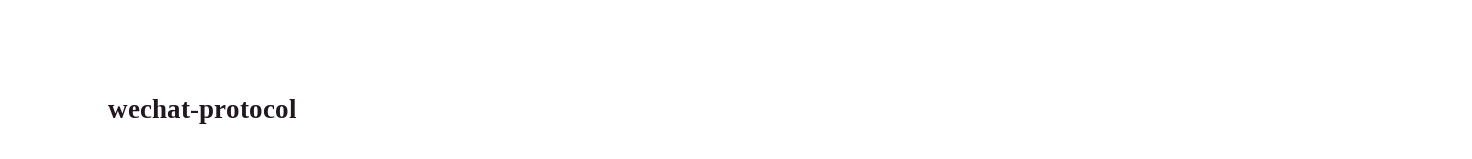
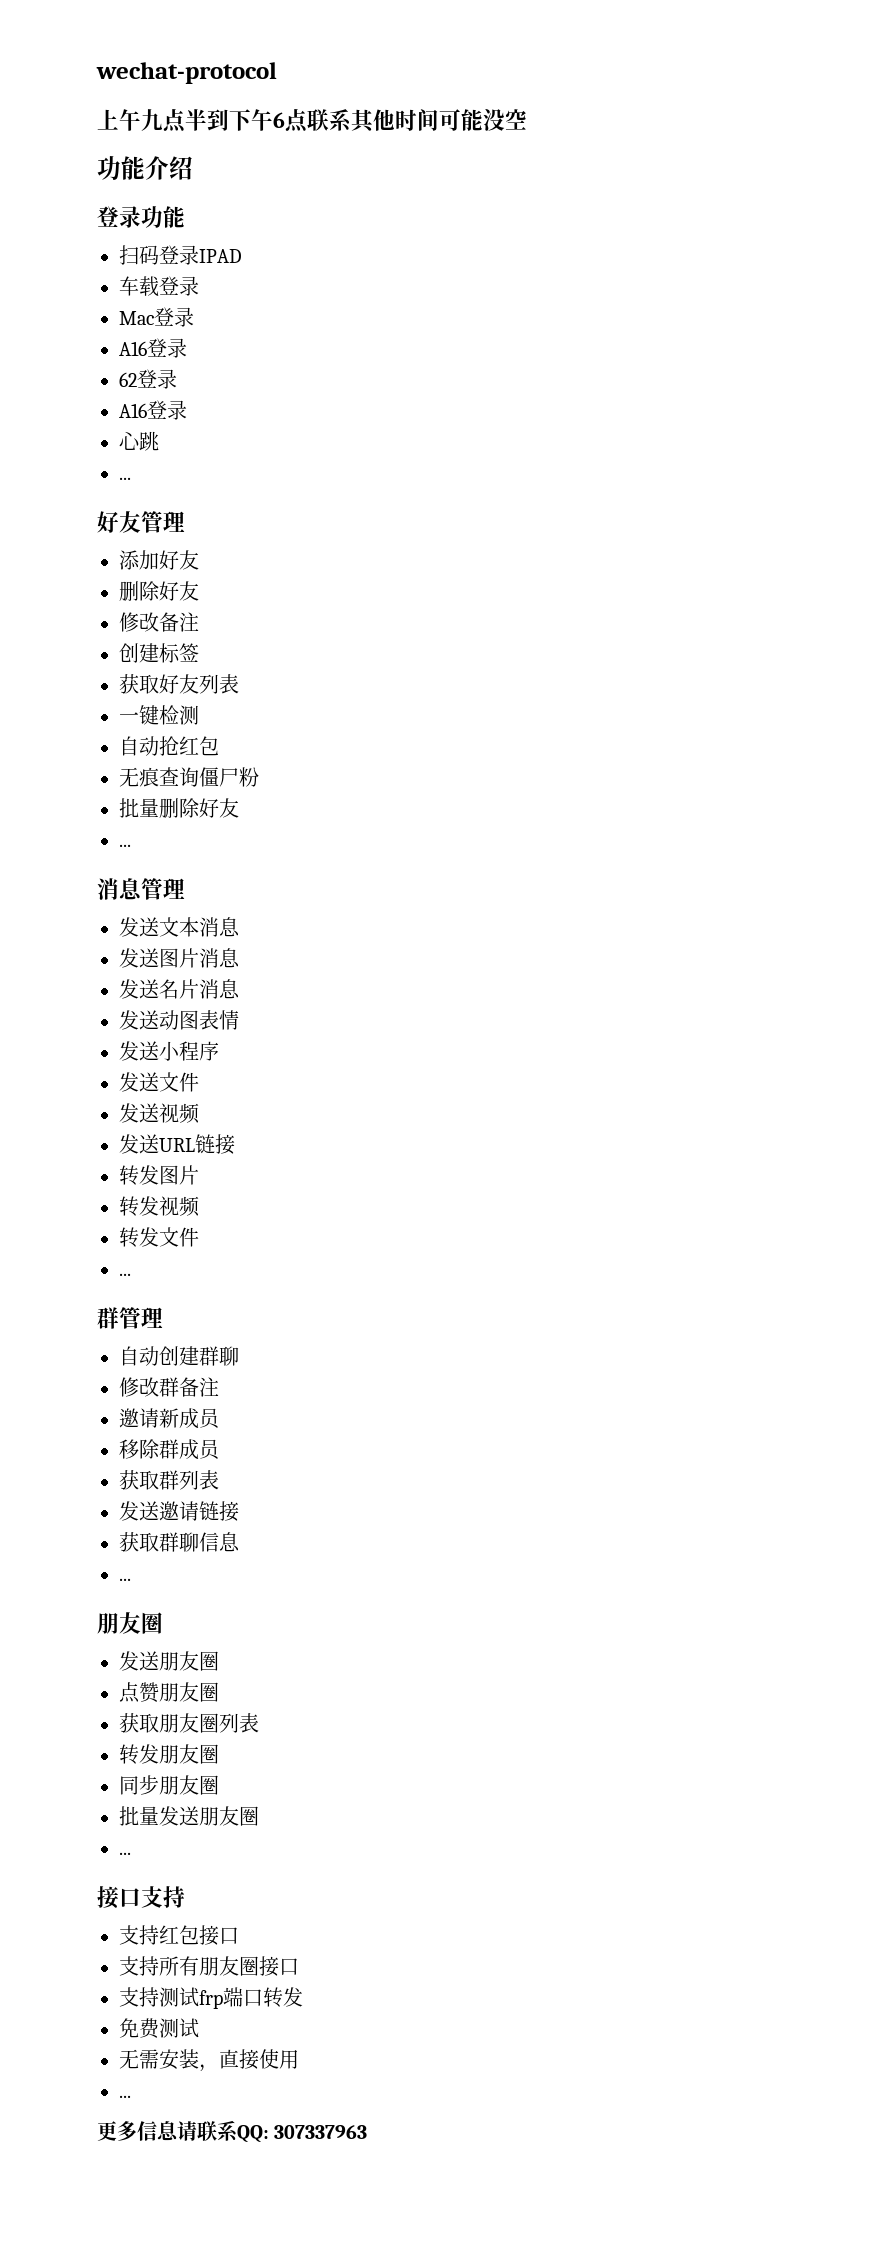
+ 上午九点半到下午6点联系其他时间可能没空
+ 功能介绍
+ 登录功能
+ 扫码登录IPAD
+ 车载登录
+ Mac登录
+ A16登录
+ 62登录
+ A16登录
+ 心跳
+ ...
+ 好友管理
+ 添加好友
+ 删除好友
+ 修改备注
+ 创建标签
+ 获取好友列表
+ 一键检测
+ 自动抢红包
+ 无痕查询僵尸粉
+ 批量删除好友
+ ...
+ 消息管理
+ 发送文本消息
+ 发送图片消息
+ 发送名片消息
+ 发送动图表情
+ 发送小程序
+ 发送文件
+ 发送视频
+ 发送URL链接
+ 转发图片
+ 转发视频
+ 转发文件
+ ...
+ 群管理
+ 自动创建群聊
+ 修改群备注
+ 邀请新成员
+ 移除群成员
+ 获取群列表
+ 发送邀请链接
+ 获取群聊信息
+ ...
+ 朋友圈
+ 发送朋友圈
+ 点赞朋友圈
+ 获取朋友圈列表
+ 转发朋友圈
+ 同步朋友圈
+ 批量发送朋友圈
+ ...
+ 接口支持
+ 支持红包接口
+ 支持所有朋友圈接口
+ 支持测试frp端口转发
+ 免费测试
+ 无需安装，直接使用
+ ...
+ 更多信息请联系QQ: 307337963

